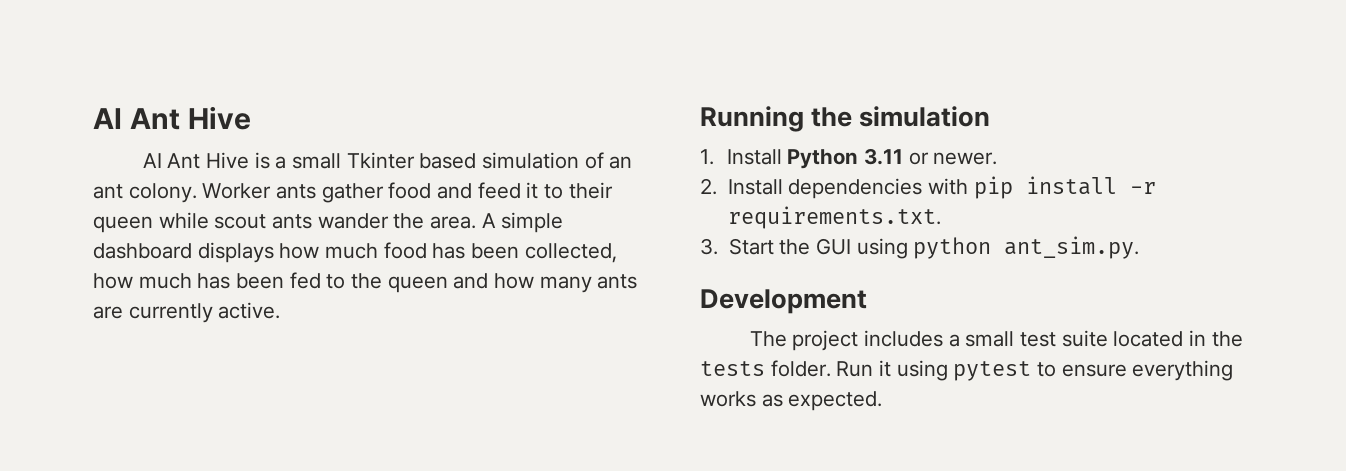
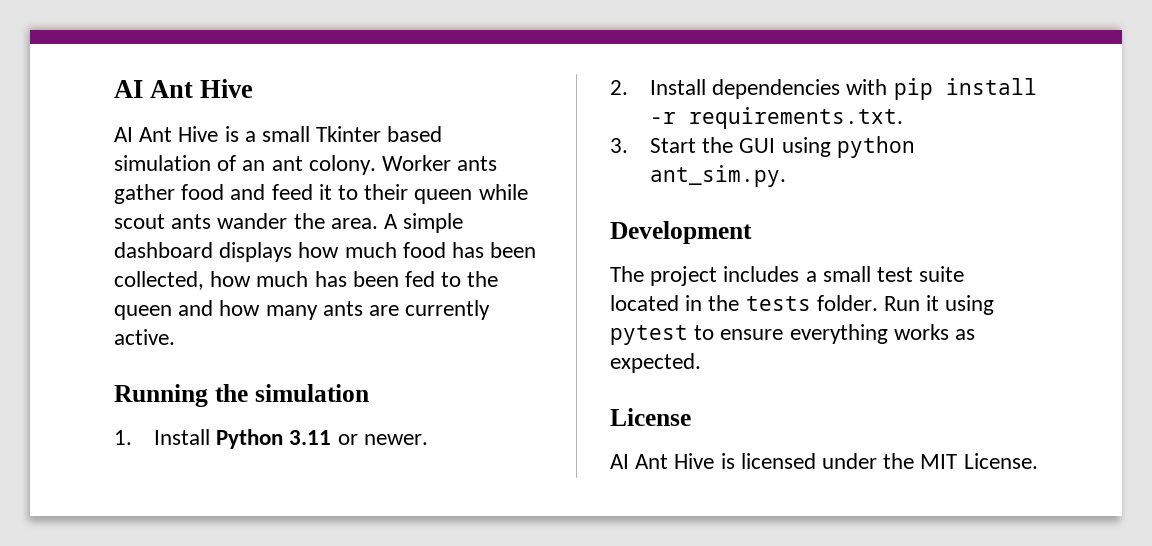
+ License
+ AI Ant Hive is licensed under the MIT License.

